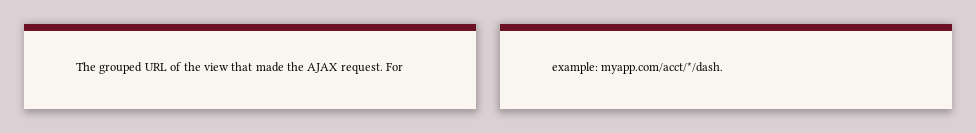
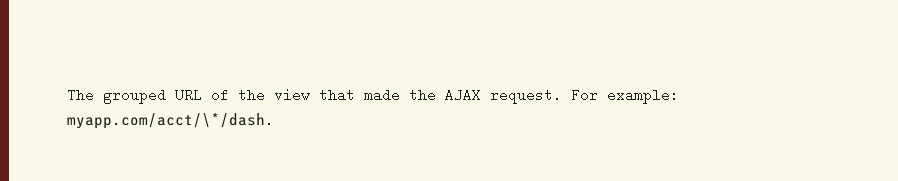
- For example: myapp.com/acct/*/dash.
+ For example: myapp.com/acct/\*/dash.

